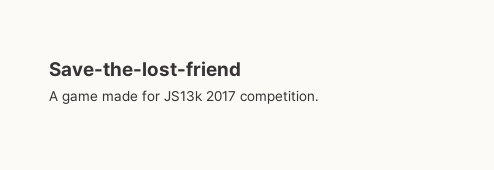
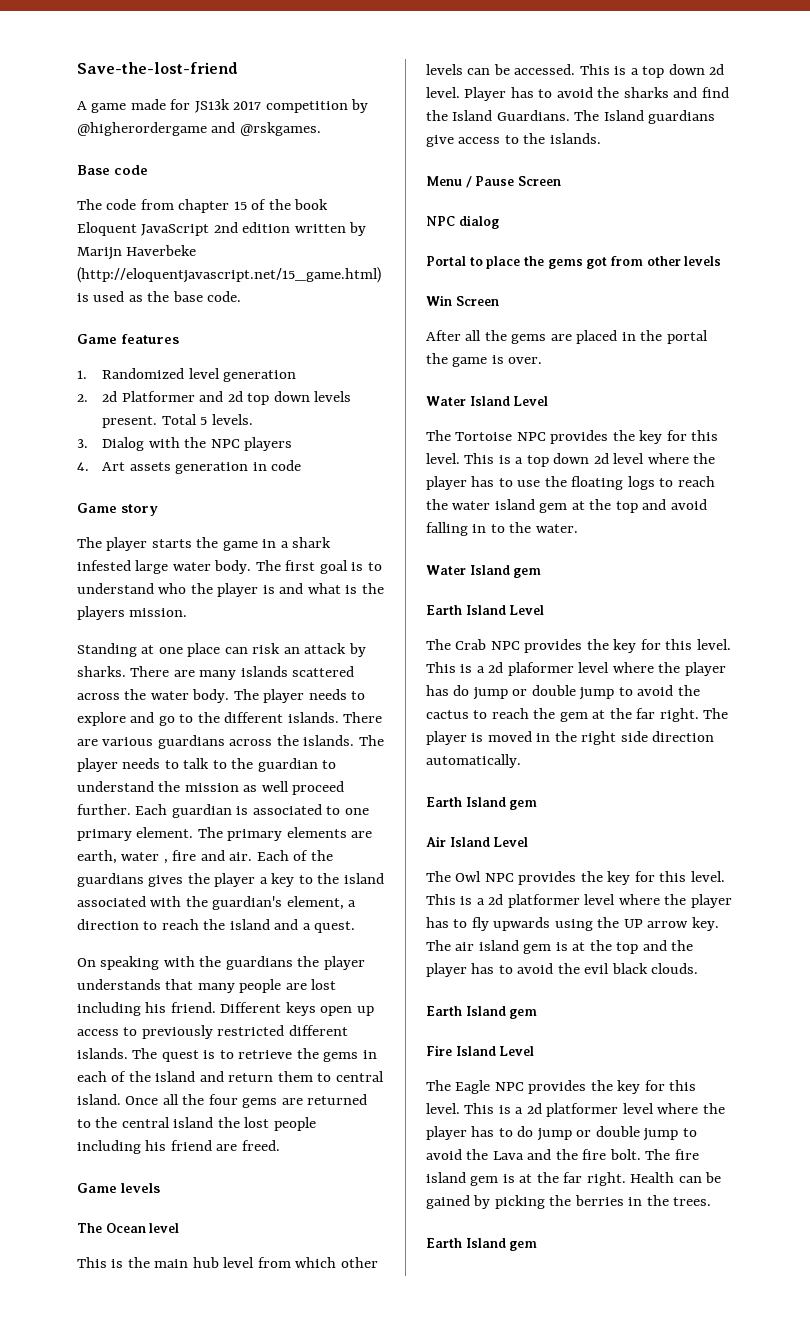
- A game made for JS13k 2017 competition.
+ A game made for JS13k 2017 competition by @higherordergame and @rskgames.
+ Base code
+ The code from chapter 15 of the book Eloquent JavaScript 2nd edition written by Marijn Haverbeke (http://eloquentjavascript.net/15_game.html) is used as the base code.
+ Game features
+ 1. Randomized level generation
+ 2. 2d Platformer and 2d top down levels present. Total 5 levels.
+ 3. Dialog with the NPC players
+ 4. Art assets generation in code
+ Game story
+ The player starts the game in a shark infested large water body. The first goal is to understand who the player is and what is the players mission.
+ Standing at one place can risk an attack by sharks. There are many islands scattered across the water body. The player needs to explore and go to the different islands. There are various guardians across the islands. The player needs to talk to the guardian to understand the mission as well proceed further. Each guardian is associated to one primary element. The primary elements are earth, water , fire and air. Each of the guardians gives the player a key to the island associated with the guardian's element, a direction to reach the island and a quest.
+ On speaking with the guardians the player understands that many people are lost including his friend. Different keys open up access to previously restricted different islands. The quest is to retrieve the gems in each of the island and return them to central island. Once all the four gems are returned to the central island the lost people including his friend are freed.
+ Game levels
+ The Ocean level
+ This is the main hub level from which other levels can be accessed. This is a top down 2d level. Player has to avoid the sharks and find the Island Guardians. The Island guardians give access to the islands.
+ Menu / Pause Screen
+ NPC dialog
+ Portal to place the gems got from other levels
+ Win Screen
+ After all the gems are placed in the portal the game is over.
+ Water Island Level
+ The Tortoise NPC provides the key for this level. This is a top down 2d level where the player has to use the floating logs to reach the water island gem at the top and avoid falling in to the water.
+ Water Island gem
+ Earth Island Level
+ The Crab NPC provides the key for this level. This is a 2d plaformer level where the player has do jump or double jump to avoid the cactus to reach the gem at the far right. The player is moved in the right side direction automatically.
+ Earth Island gem
+ Air Island Level
+ The Owl NPC provides the key for this level. This is a 2d platformer level where the player has to fly upwards using the UP arrow key. The air island gem is at the top and the player has to avoid the evil black clouds.
+ Earth Island gem
+ Fire Island Level
+ The Eagle NPC provides the key for this level. This is a 2d platformer level where the player has to do jump or double jump to avoid the Lava and the fire bolt. The fire island gem is at the far right. Health can be gained by picking the berries in the trees.
+ Earth Island gem

